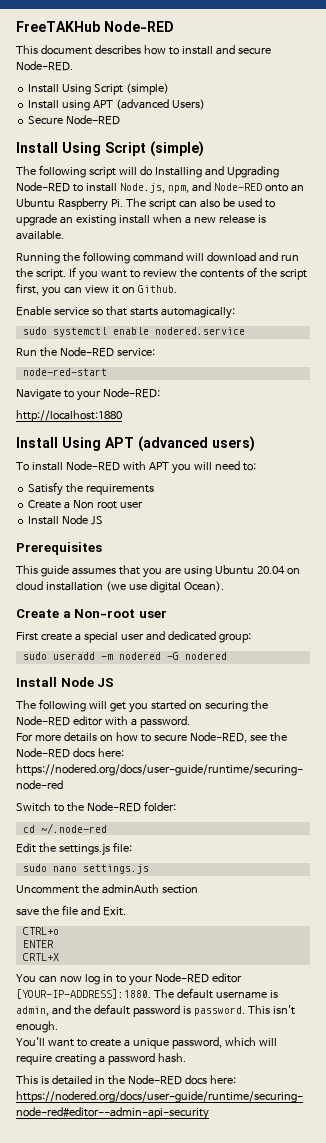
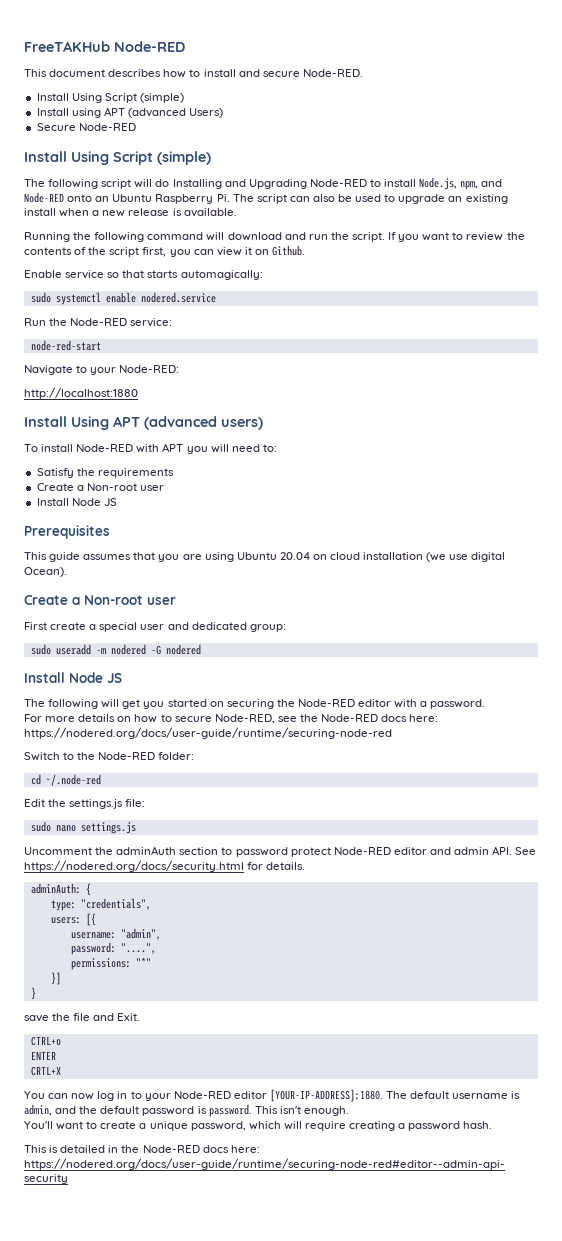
  Satisfy the requirements
- Create a Non root user
+ Create a Non-root user
- Uncomment the adminAuth section
+ Uncomment the adminAuth section to password protect Node-RED editor and admin API. See https://nodered.org/docs/security.html for details.
+ adminAuth: {
+ type: "credentials",
+ users: [{
+ username: "admin",
+ password: "....",
+ permissions: "*"
+ }]
+ }

